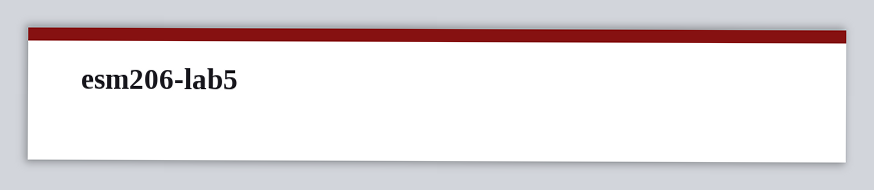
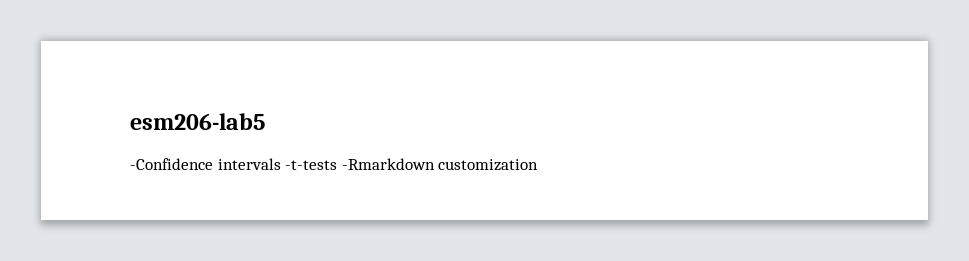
+ -Confidence intervals -t-tests -Rmarkdown customization

